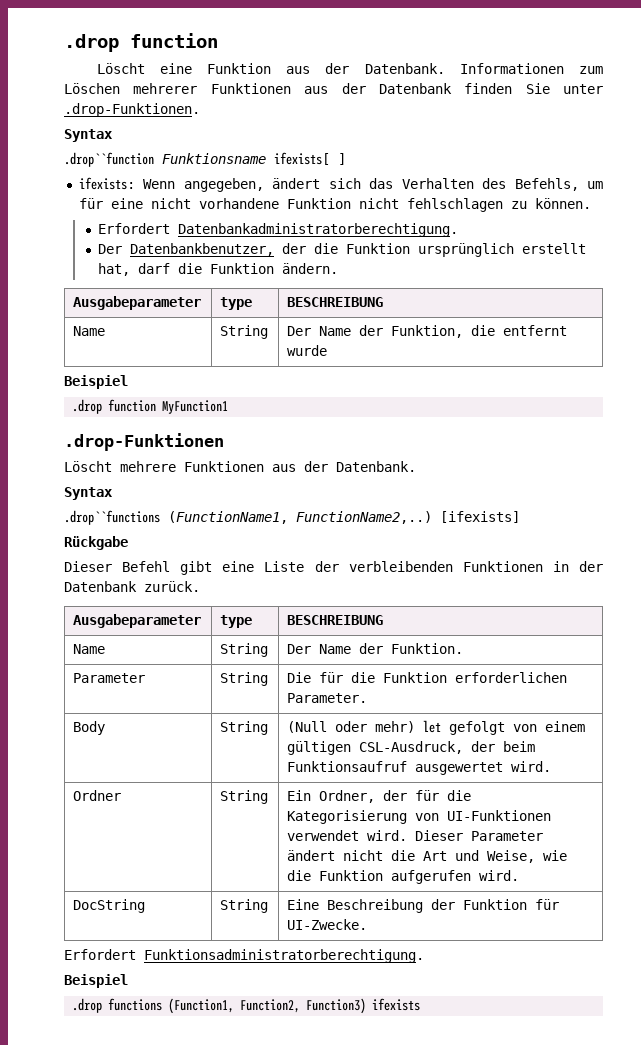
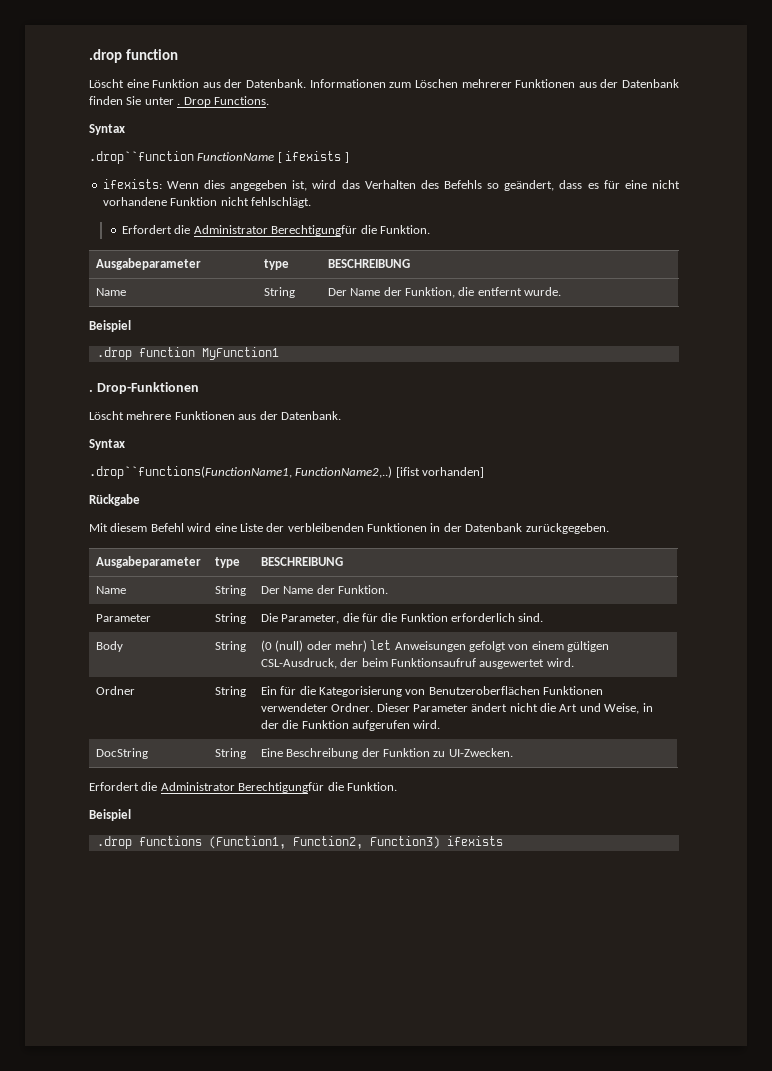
- Informationen zum Löschen mehrerer Funktionen aus der Datenbank finden Sie unter .drop-Funktionen.
+ Informationen zum Löschen mehrerer Funktionen aus der Datenbank finden Sie unter . Drop Functions.
- .drop``function Funktionsname ifexists[ ]
+ .drop``function FunctionName [ ifexists ]
- ifexists: Wenn angegeben, ändert sich das Verhalten des Befehls, um für eine nicht vorhandene Funktion nicht fehlschlagen zu können.
- Erfordert Datenbankadministratorberechtigung.
- Der Datenbankbenutzer, der die Funktion ursprünglich erstellt hat, darf die Funktion ändern.
+ ifexists: Wenn dies angegeben ist, wird das Verhalten des Befehls so geändert, dass es für eine nicht vorhandene Funktion nicht fehlschlägt.
+ Erfordert die Administrator Berechtigungfür die Funktion.
- Name | String | Der Name der Funktion, die entfernt wurde
+ Name | String | Der Name der Funktion, die entfernt wurde.
- .drop-Funktionen
+ . Drop-Funktionen
- .drop``functions (FunctionName1, FunctionName2,..) [ifexists]
+ .drop``functions(FunctionName1, FunctionName2,..) [ifist vorhanden]
  Rückgabe
- Dieser Befehl gibt eine Liste der verbleibenden Funktionen in der Datenbank zurück.
+ Mit diesem Befehl wird eine Liste der verbleibenden Funktionen in der Datenbank zurückgegeben.
- Parameter | String | Die für die Funktion erforderlichen Parameter.
+ Parameter | String | Die Parameter, die für die Funktion erforderlich sind.
- Body | String | (Null oder mehr) let gefolgt von einem gültigen CSL-Ausdruck, der beim Funktionsaufruf ausgewertet wird.
+ Body | String | (0 (null) oder mehr) let Anweisungen gefolgt von einem gültigen CSL-Ausdruck, der beim Funktionsaufruf ausgewertet wird.
- Ordner | String | Ein Ordner, der für die Kategorisierung von UI-Funktionen verwendet wird. Dieser Parameter ändert nicht die Art und Weise, wie die Funktion aufgerufen wird.
+ Ordner | String | Ein für die Kategorisierung von Benutzeroberflächen Funktionen verwendeter Ordner. Dieser Parameter ändert nicht die Art und Weise, in der die Funktion aufgerufen wird.
- DocString | String | Eine Beschreibung der Funktion für UI-Zwecke.
- Erfordert Funktionsadministratorberechtigung.
+ DocString | String | Eine Beschreibung der Funktion zu UI-Zwecken.
+ Erfordert die Administrator Berechtigungfür die Funktion.

